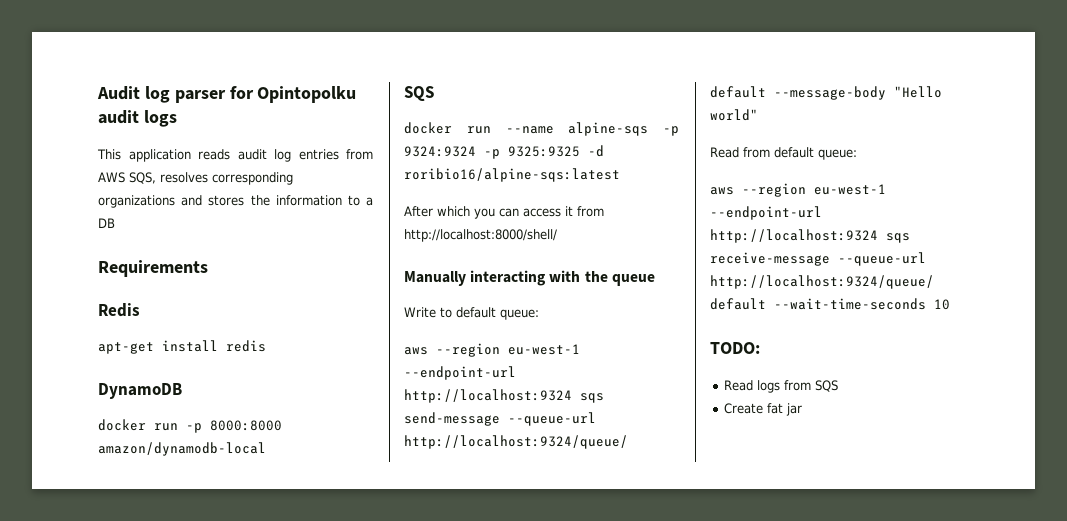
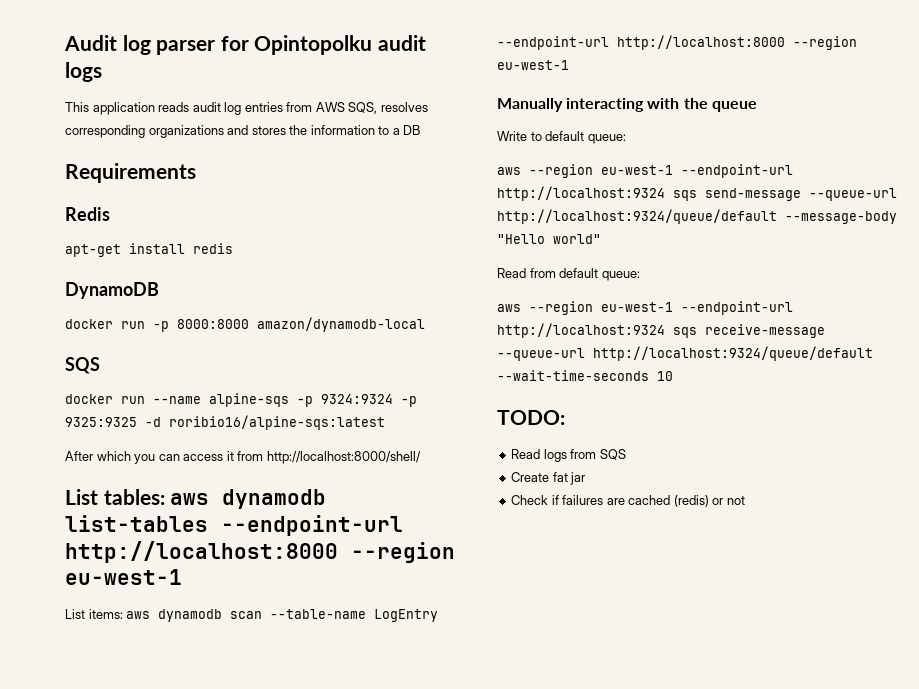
+ List tables: aws dynamodb list-tables --endpoint-url http://localhost:8000 --region eu-west-1
+ List items: aws dynamodb scan --table-name LogEntry --endpoint-url http://localhost:8000 --region eu-west-1
+ Check if failures are cached (redis) or not

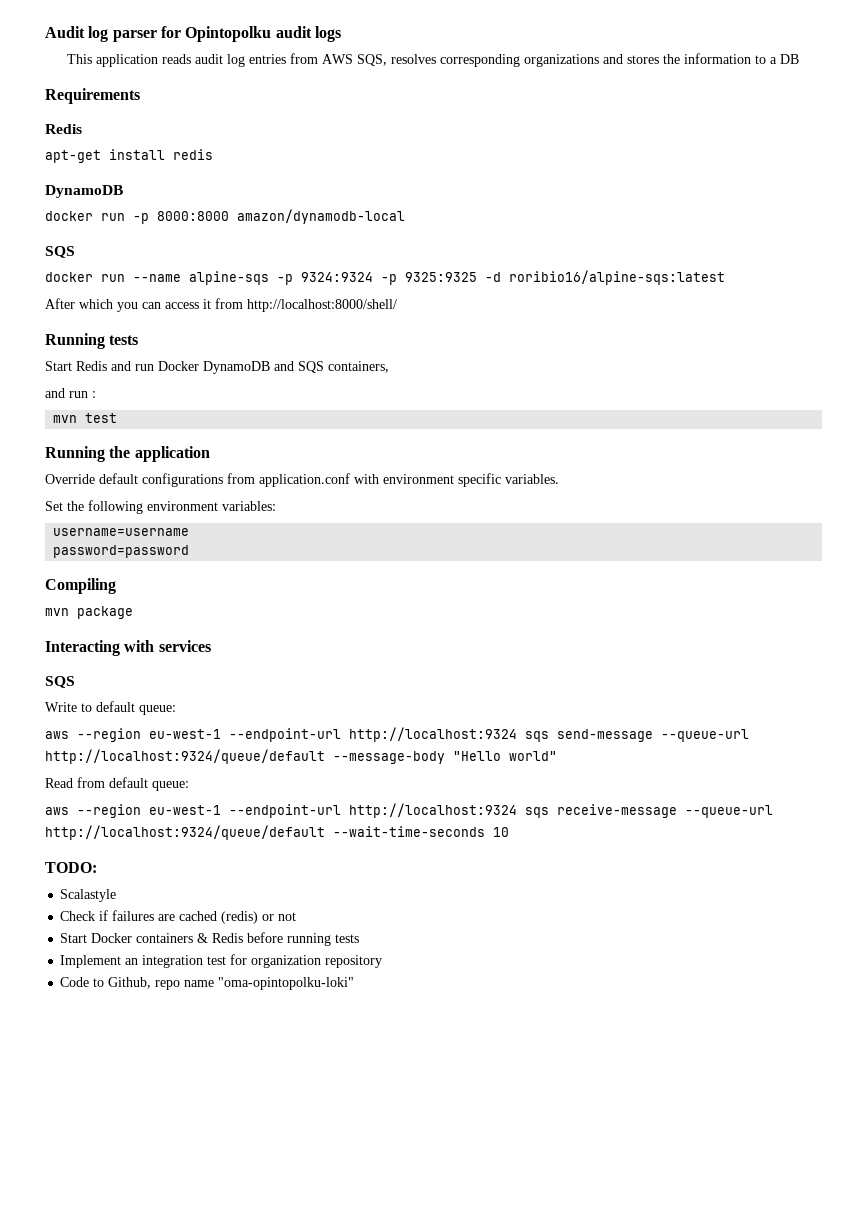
- List tables: aws dynamodb list-tables --endpoint-url http://localhost:8000 --region eu-west-1
- List items: aws dynamodb scan --table-name LogEntry --endpoint-url http://localhost:8000 --region eu-west-1
- Manually interacting with the queue
+ Running tests
+ Start Redis and run Docker DynamoDB and SQS containers,
+ and run :
+ mvn test
+ Running the application
+ Override default configurations from application.conf with environment specific variables.
+ Set the following environment variables:
+ username=username
+ password=password
+ Compiling
+ mvn package
+ Interacting with services
+ SQS
- Read logs from SQS
- Create fat jar
+ Scalastyle
+ Start Docker containers & Redis before running tests
+ Implement an integration test for organization repository
+ Code to Github, repo name "oma-opintopolku-loki"

